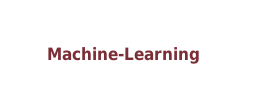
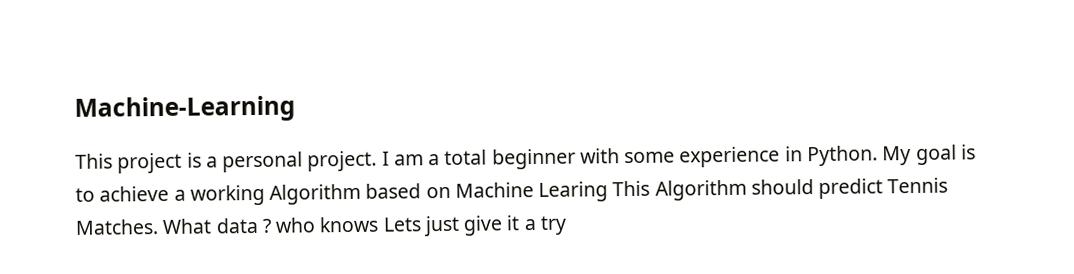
+ This project is a personal project. I am a total beginner with some experience in Python. My goal is to achieve a working Algorithm based on Machine Learing This Algorithm should predict Tennis Matches. What data ? who knows Lets just give it a try

